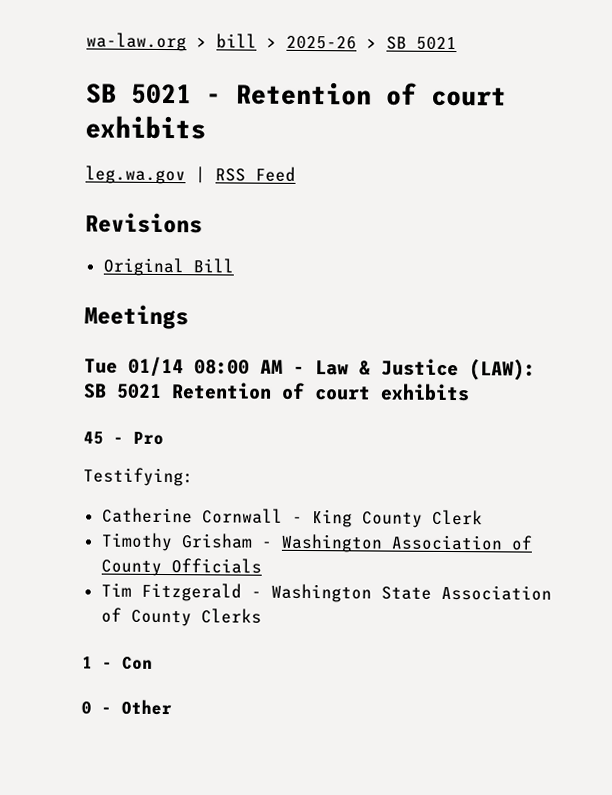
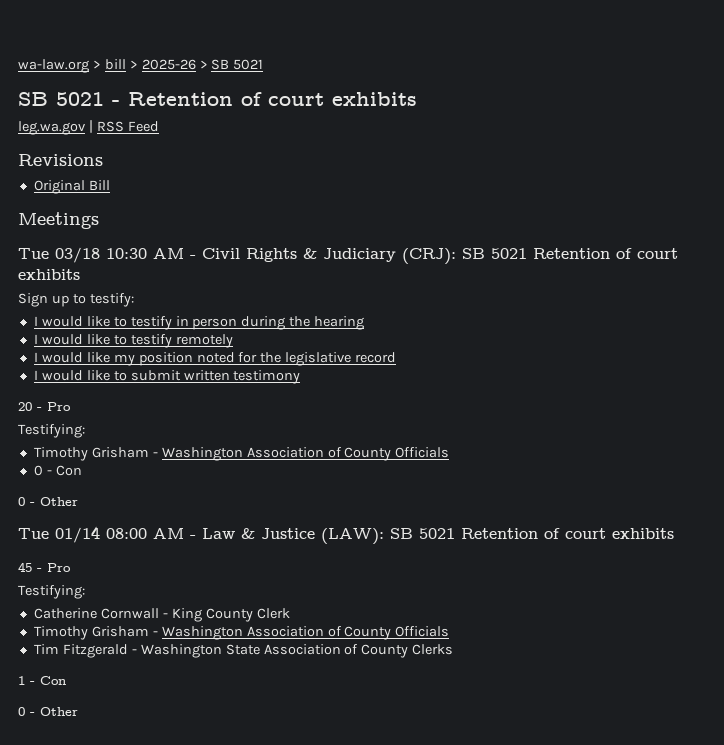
+ Tue 03/18 10:30 AM - Civil Rights & Judiciary (CRJ): SB 5021 Retention of court exhibits
+ Sign up to testify:
+ I would like to testify in person during the hearing
+ I would like to testify remotely
+ I would like my position noted for the legislative record
+ I would like to submit written testimony
+ 20 - Pro
+ Testifying:
+ Timothy Grisham - Washington Association of County Officials
+ 0 - Con
+ 0 - Other

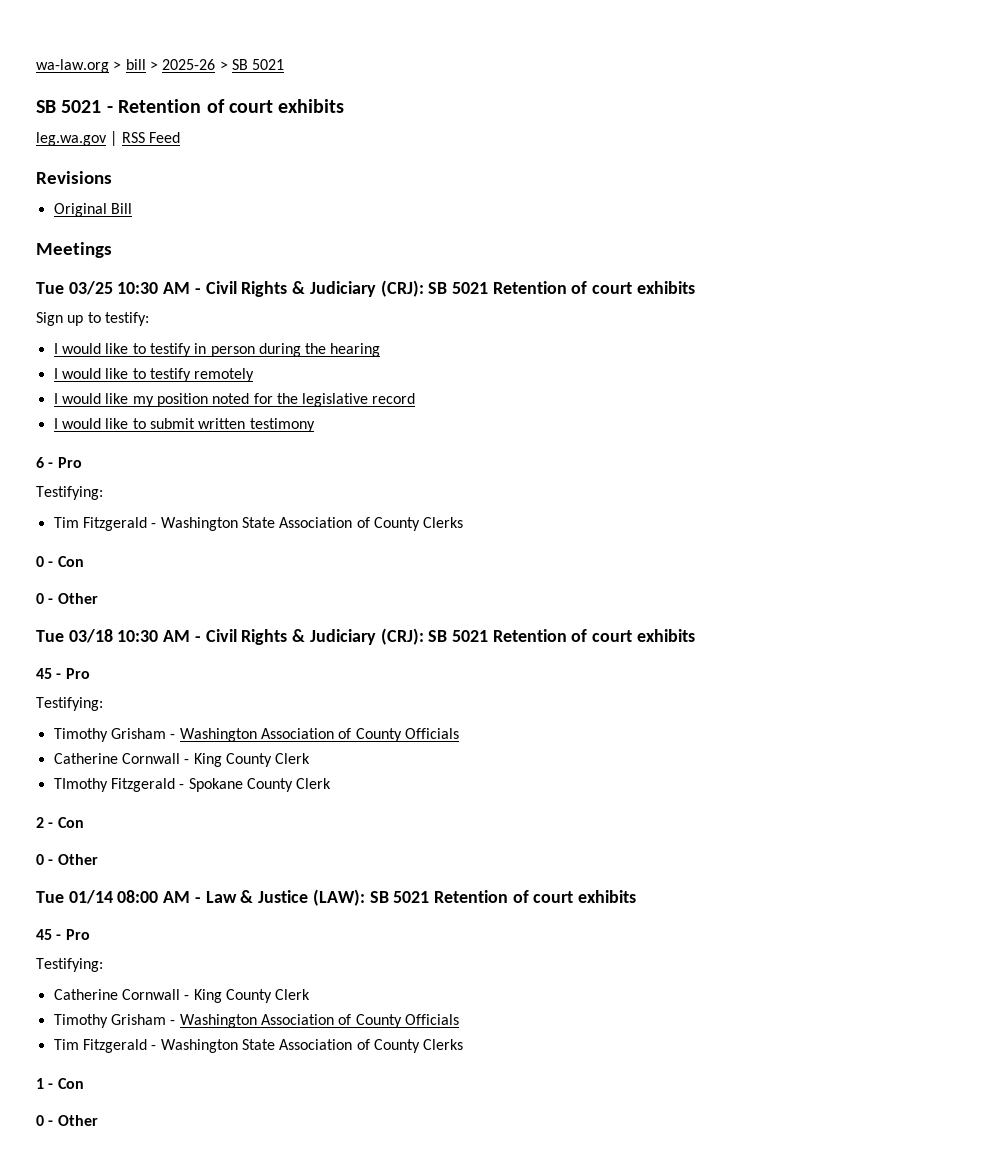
- Tue 03/18 10:30 AM - Civil Rights & Judiciary (CRJ): SB 5021 Retention of court exhibits
+ Tue 03/25 10:30 AM - Civil Rights & Judiciary (CRJ): SB 5021 Retention of court exhibits
- 20 - Pro
+ 6 - Pro
+ Testifying:
+ Tim Fitzgerald - Washington State Association of County Clerks
+ 0 - Con
+ 0 - Other
+ Tue 03/18 10:30 AM - Civil Rights & Judiciary (CRJ): SB 5021 Retention of court exhibits
+ 45 - Pro
  Testifying:
  Timothy Grisham - Washington Association of County Officials
- 0 - Con
+ Catherine Cornwall - King County Clerk
+ TImothy Fitzgerald - Spokane County Clerk
+ 2 - Con

